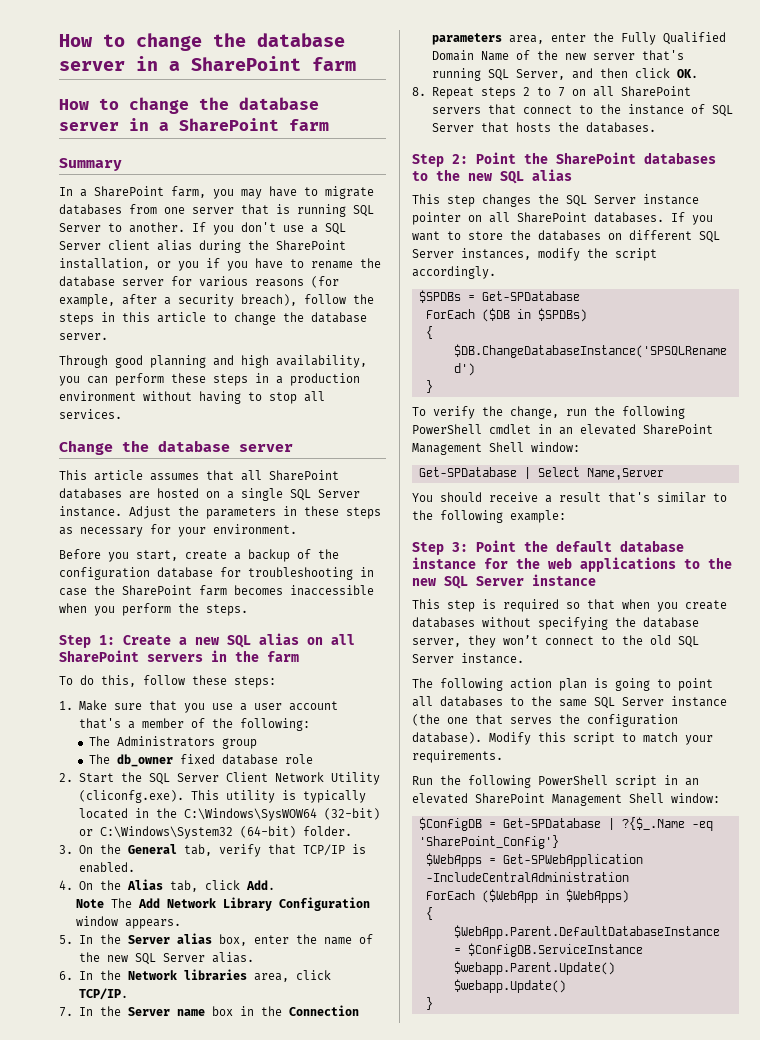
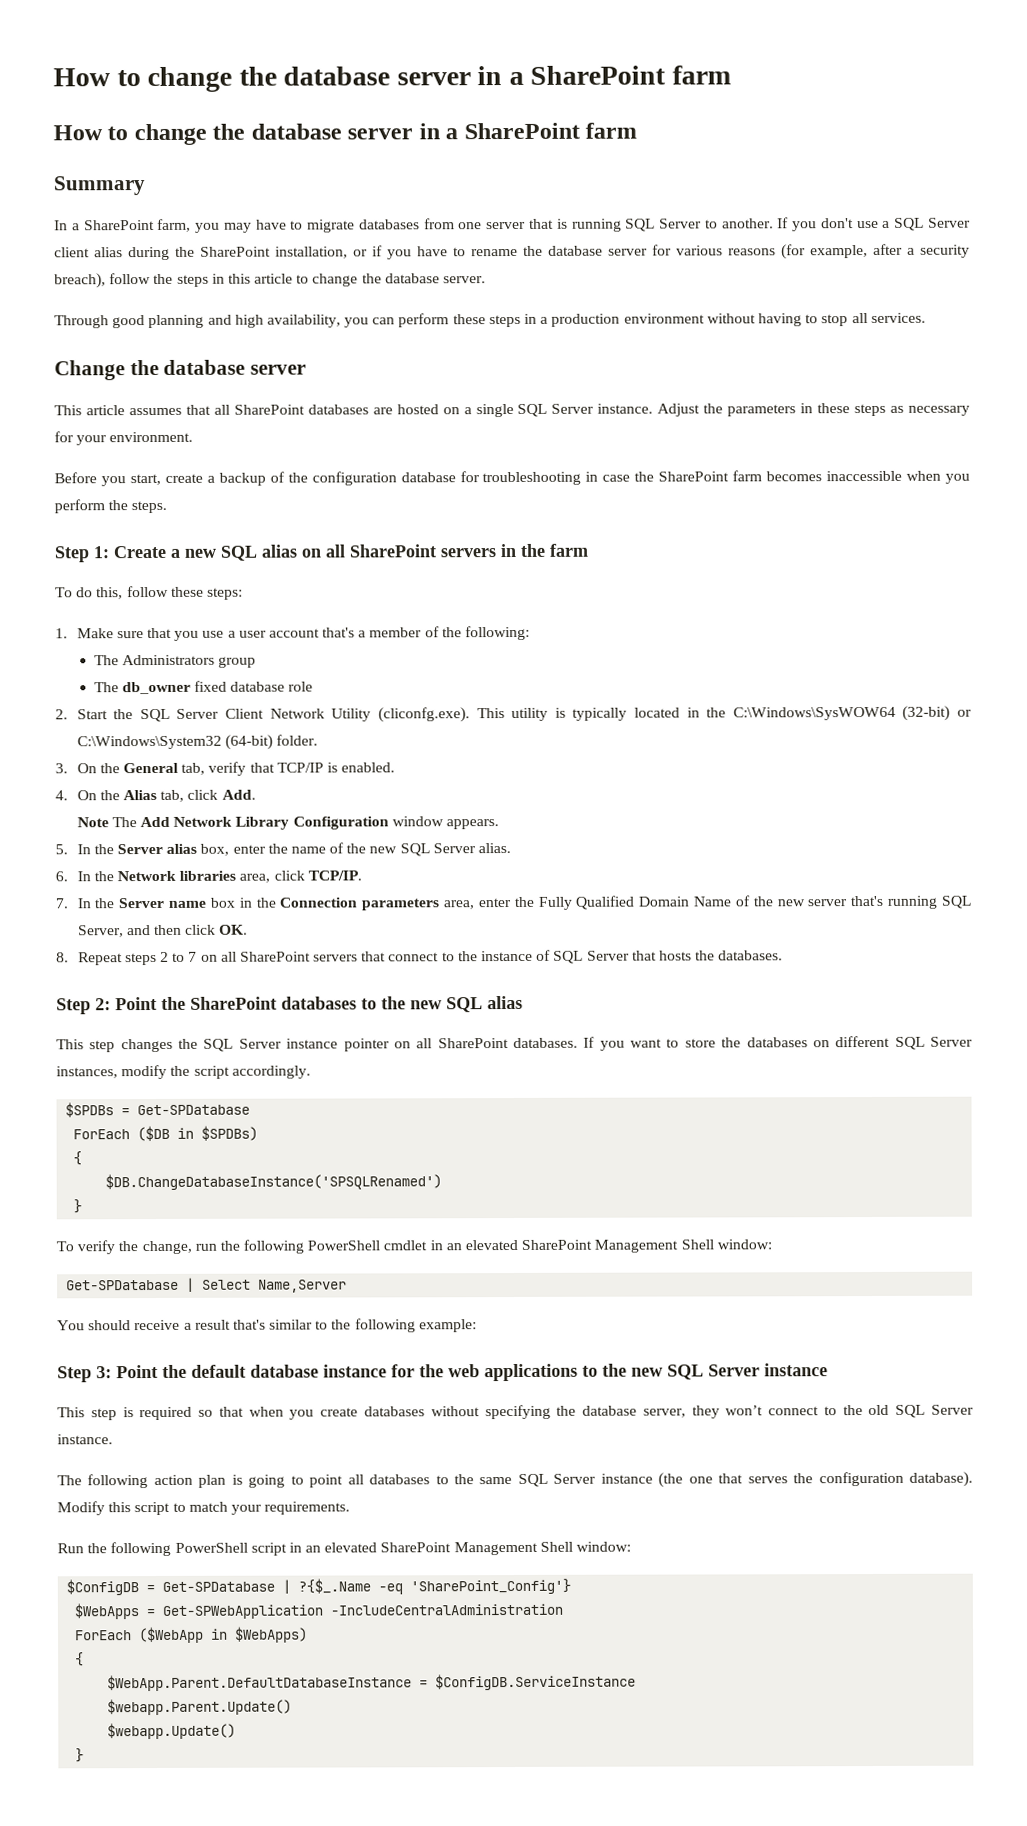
- If you don't use a SQL Server client alias during the SharePoint installation, or you if you have to rename the database server for various reasons (for example, after a security breach), follow the steps in this article to change the database server.
+ If you don't use a SQL Server client alias during the SharePoint installation, or if you have to rename the database server for various reasons (for example, after a security breach), follow the steps in this article to change the database server.

